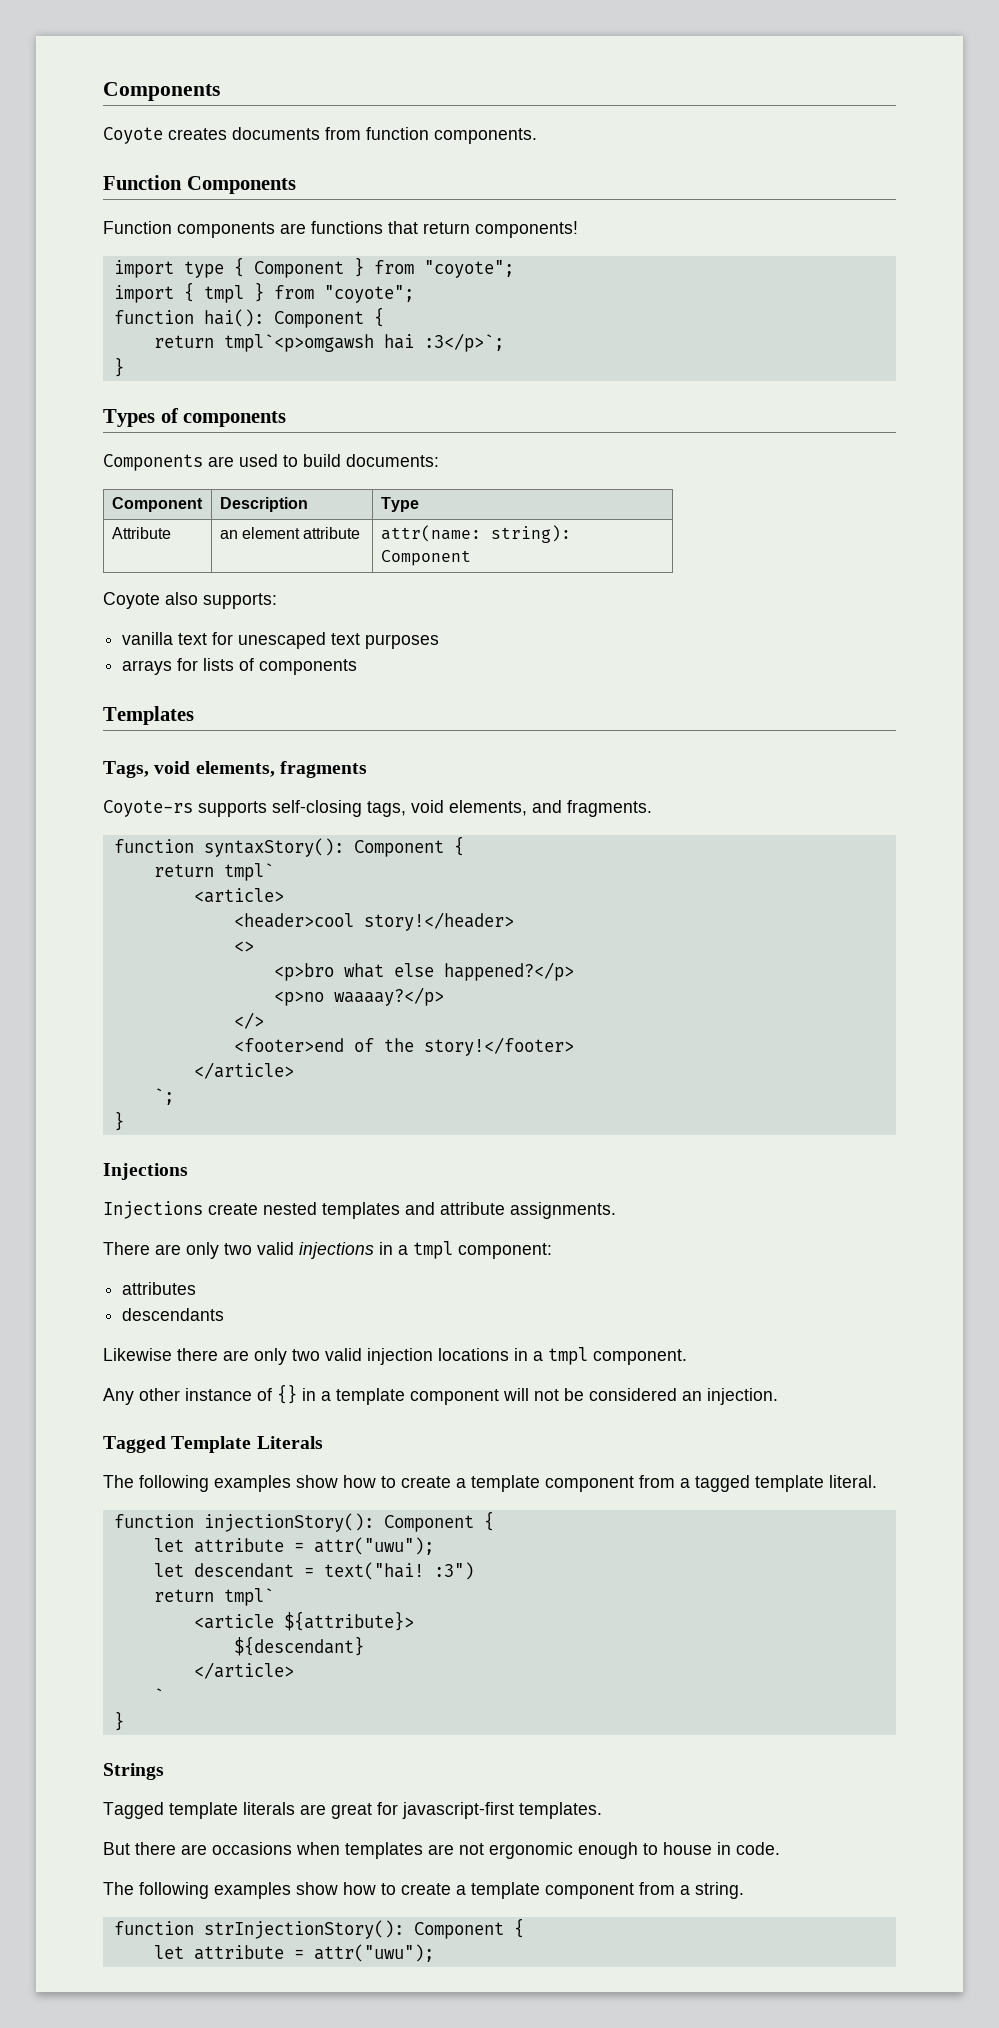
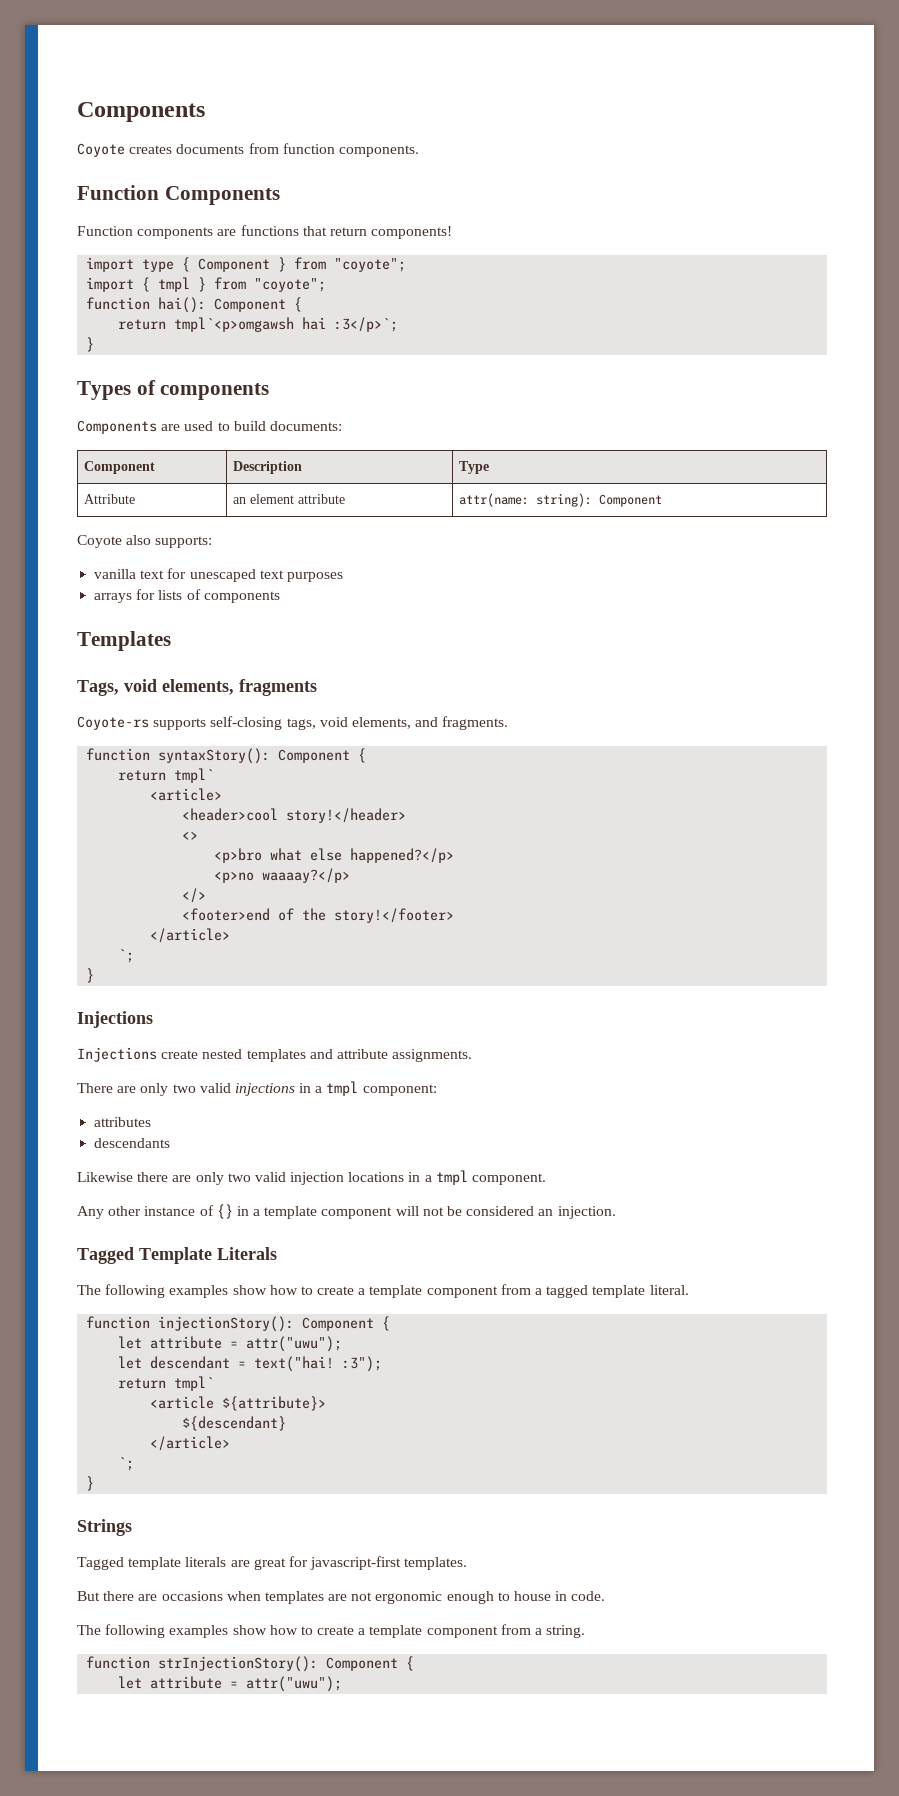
- let descendant = text("hai! :3")
+ let descendant = text("hai! :3");
  ${descendant}
  </article>
- `
+ `;

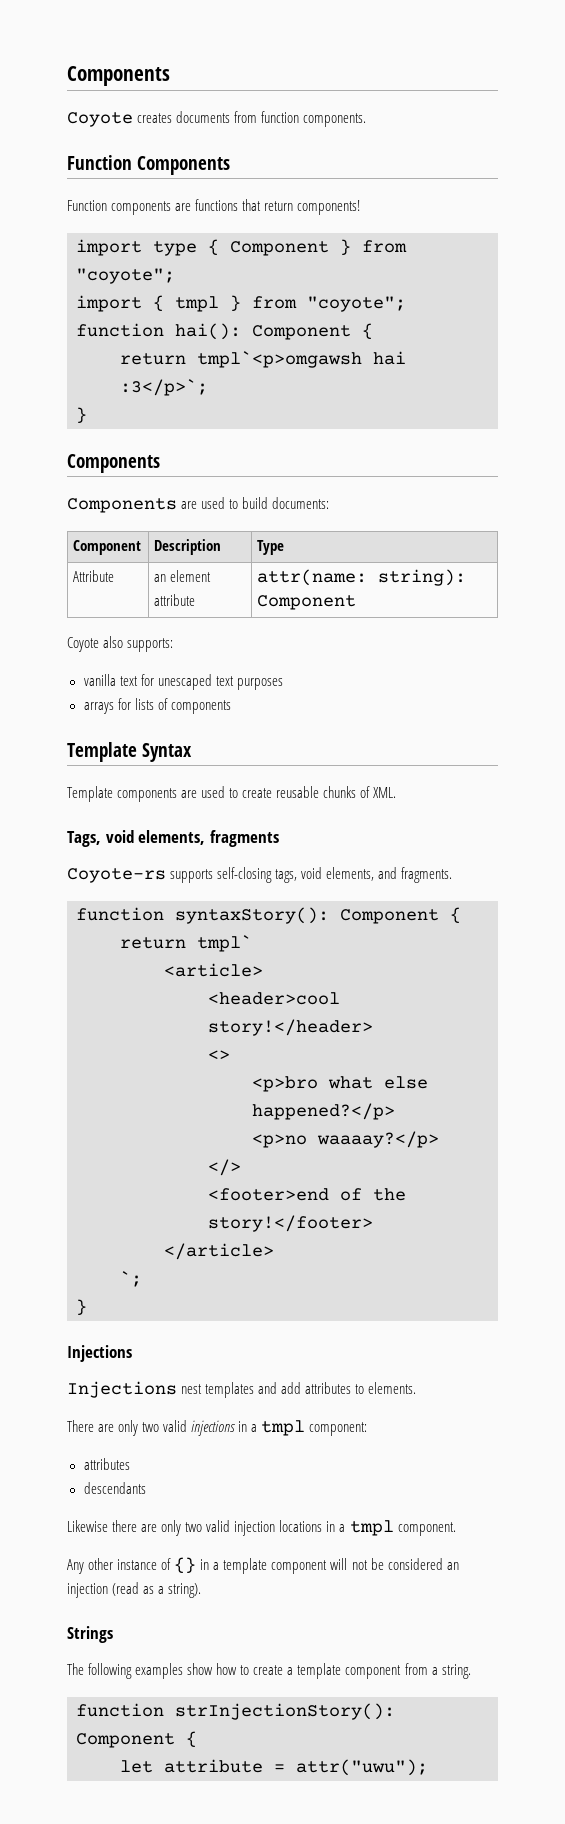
  return tmpl`<p>omgawsh hai :3</p>`;
  }
- Types of components
+ Components
- Templates
+ Template Syntax
+ Template components are used to create reusable chunks of XML.
- Injections create nested templates and attribute assignments.
+ Injections nest templates and add attributes to elements.
- Any other instance of {} in a template component will not be considered an injection.
- Tagged Template Literals
- The following examples show how to create a template component from a tagged template literal.
- function injectionStory(): Component {
- let attribute = attr("uwu");
- let descendant = text("hai! :3");
- return tmpl`
- <article ${attribute}>
- ${descendant}
- </article>
- `;
- }
+ Any other instance of {} in a template component will not be considered an injection (read as a string).
  Strings
- Tagged template literals are great for javascript-first templates.
- But there are occasions when templates are not ergonomic enough to house in code.

